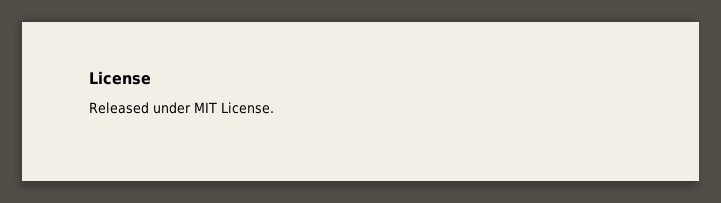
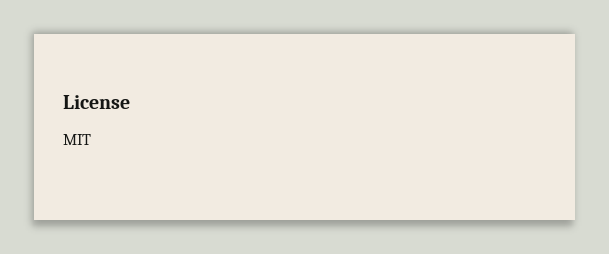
- Released under MIT License.
+ MIT

